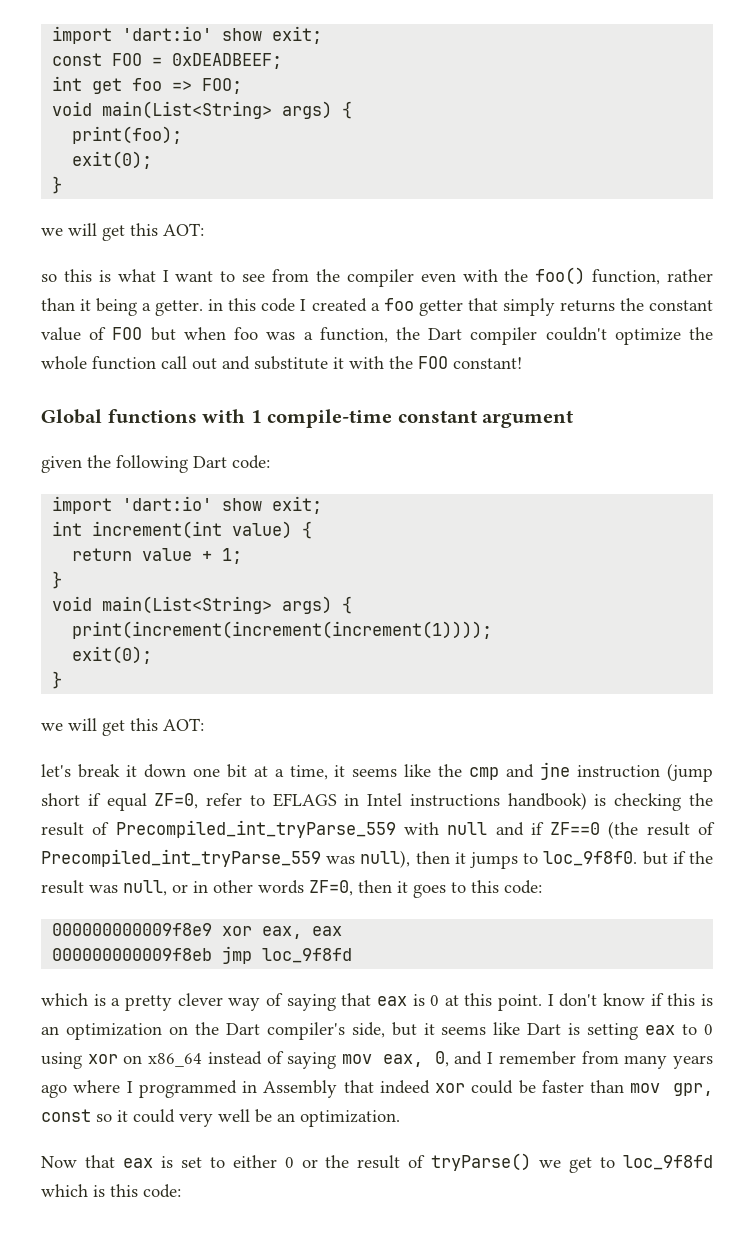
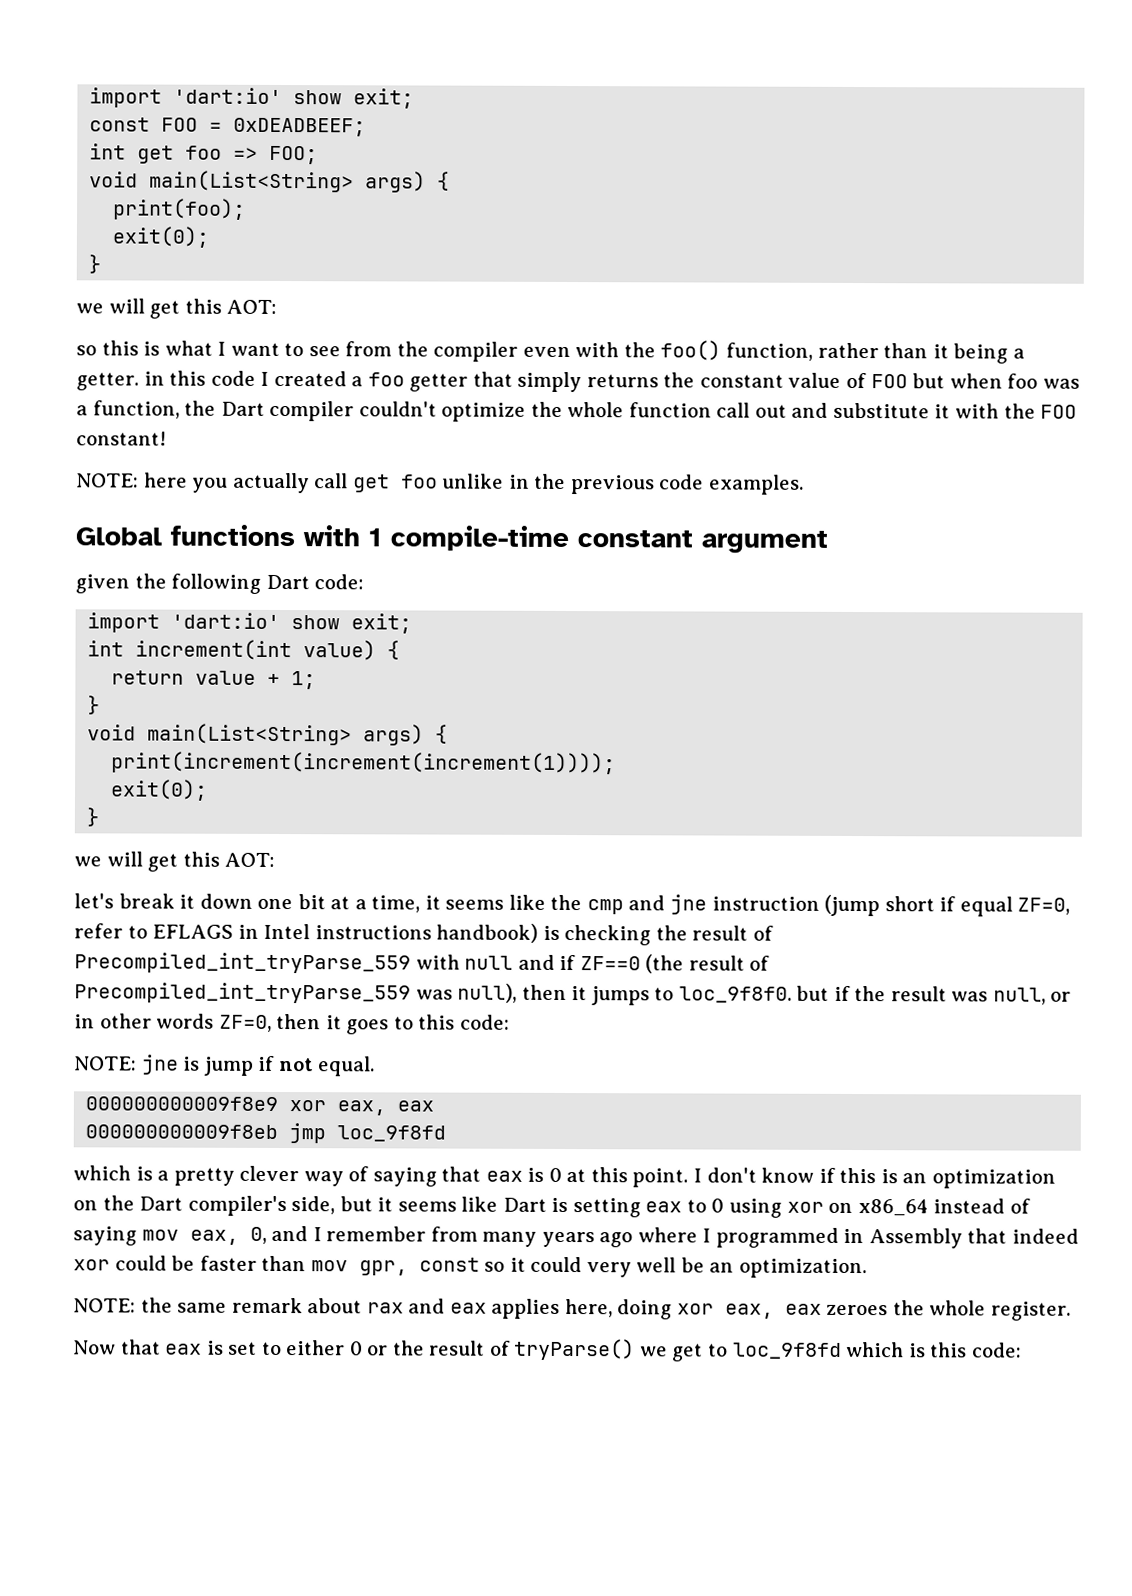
+ NOTE: here you actually call get foo unlike in the previous code examples.
+ NOTE: jne is jump if not equal.
+ NOTE: the same remark about rax and eax applies here, doing xor eax, eax zeroes the whole register.

